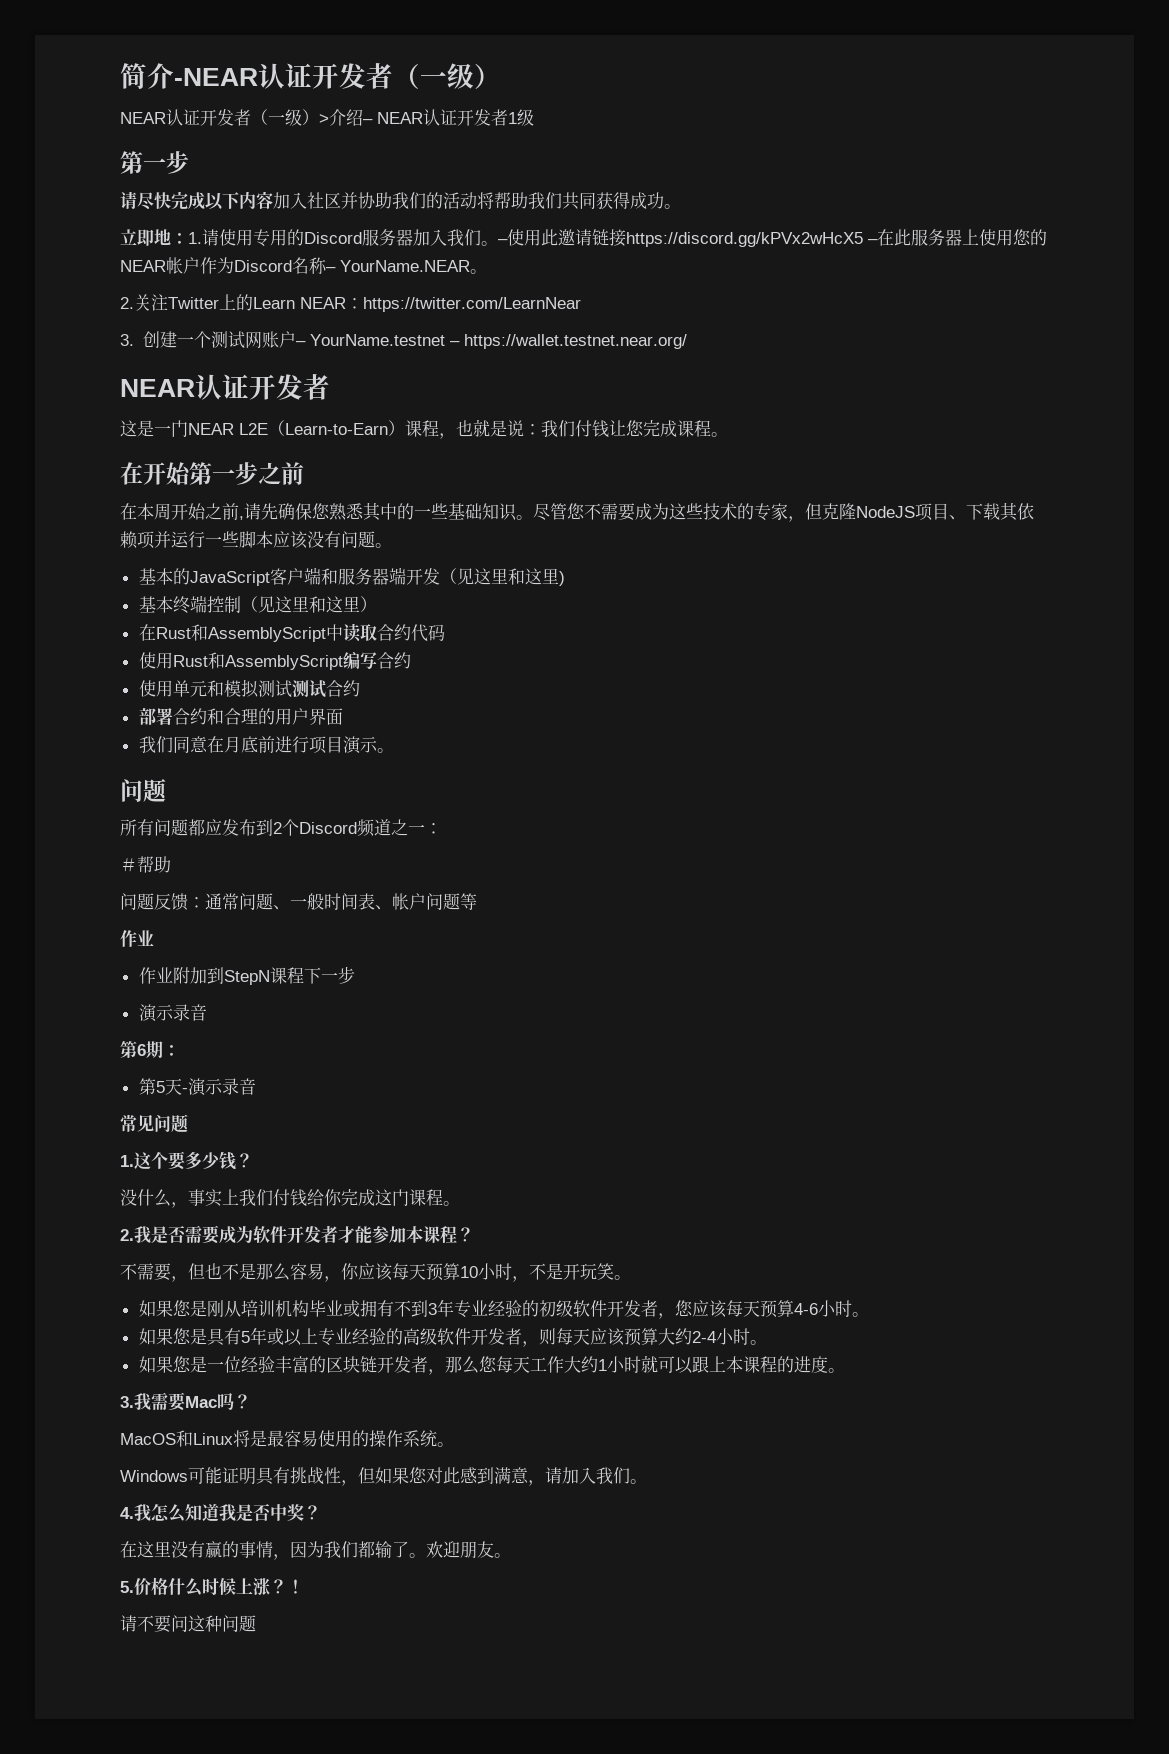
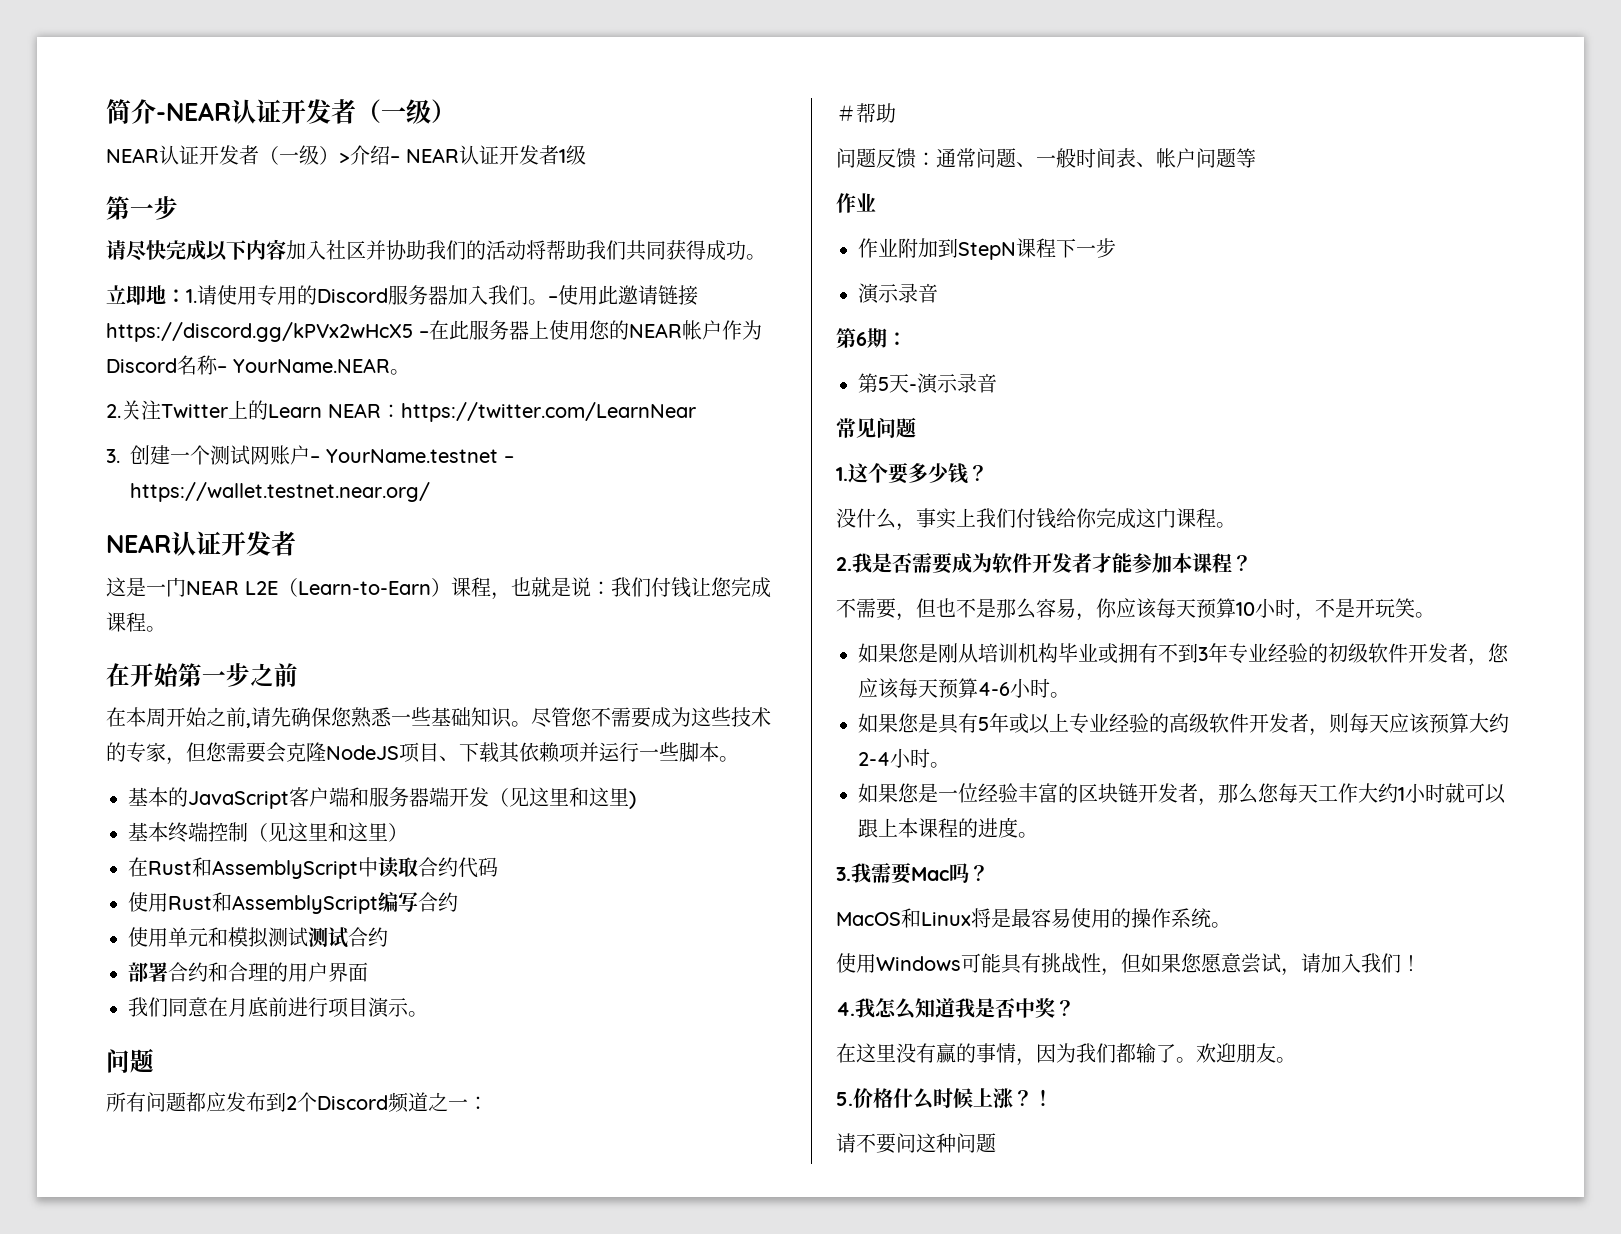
- 在本周开始之前,请先确保您熟悉其中的一些基础知识。
+ 在本周开始之前,请先确保您熟悉一些基础知识。
- 尽管您不需要成为这些技术的专家，但克隆NodeJS项目、下载其依赖项并运行一些脚本应该没有问题。
+ 尽管您不需要成为这些技术的专家，但您需要会克隆NodeJS项目、下载其依赖项并运行一些脚本。
- Windows可能证明具有挑战性，但如果您对此感到满意，请加入我们。
+ 使用Windows可能具有挑战性，但如果您愿意尝试，请加入我们！

